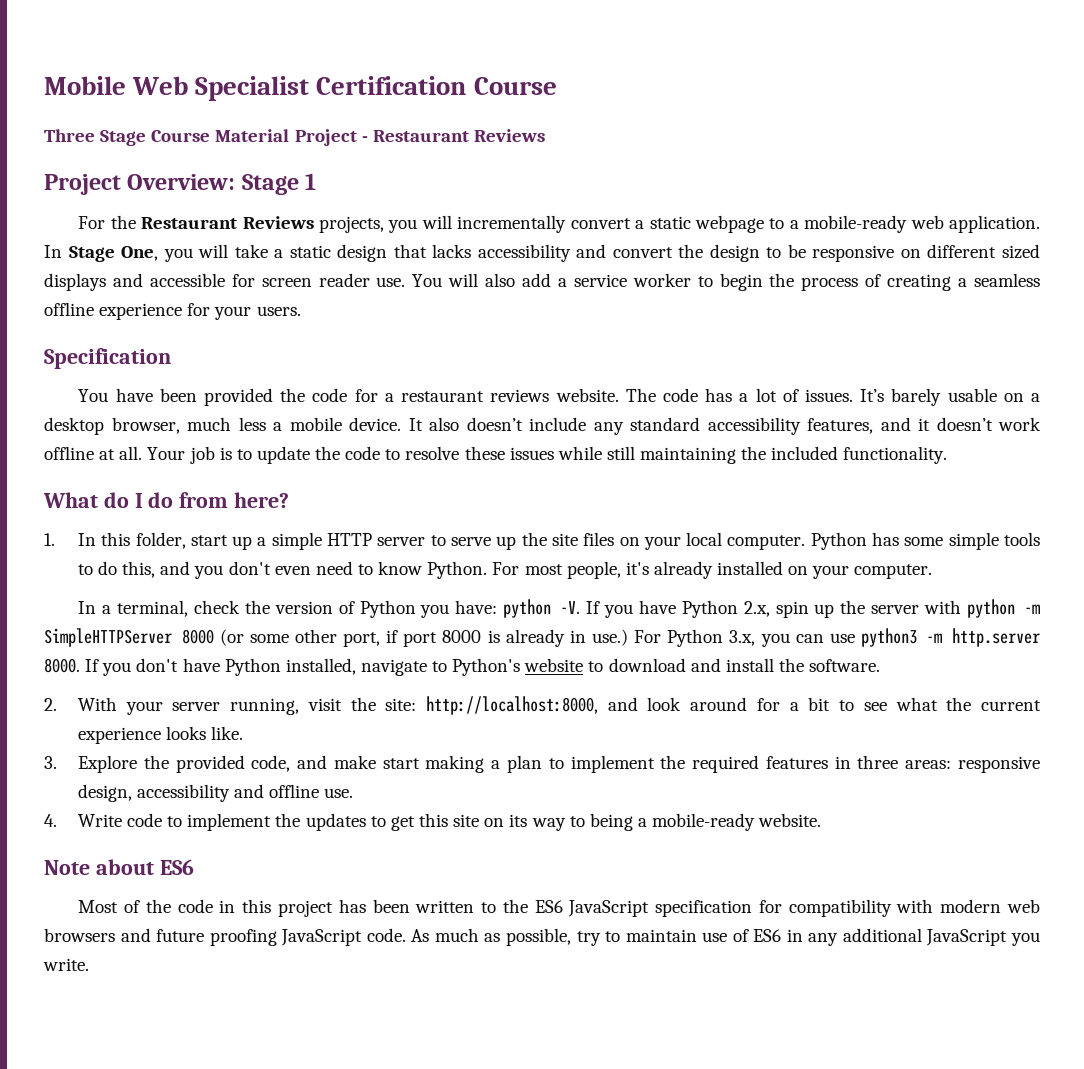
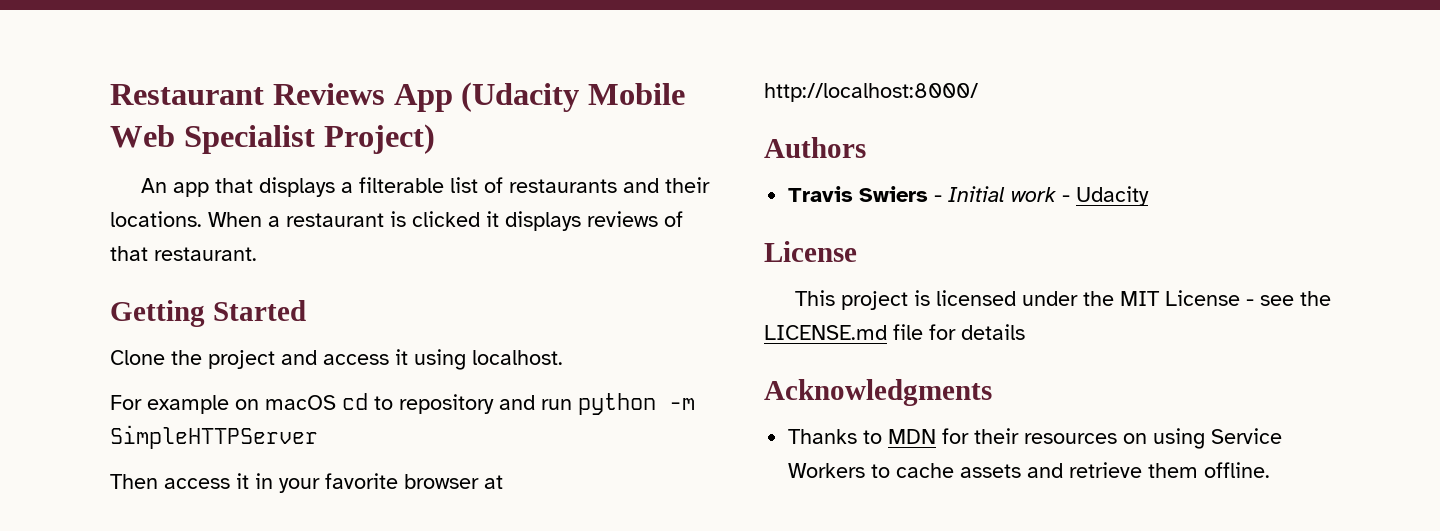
- Mobile Web Specialist Certification Course
- Three Stage Course Material Project - Restaurant Reviews
- Project Overview: Stage 1
- For the Restaurant Reviews projects, you will incrementally convert a static webpage to a mobile-ready web application. In Stage One, you will take a static design that lacks accessibility and convert the design to be responsive on different sized displays and accessible for screen reader use. You will also add a service worker to begin the process of creating a seamless offline experience for your users.
- Specification
- You have been provided the code for a restaurant reviews website. The code has a lot of issues. It’s barely usable on a desktop browser, much less a mobile device. It also doesn’t include any standard accessibility features, and it doesn’t work offline at all. Your job is to update the code to resolve these issues while still maintaining the included functionality.
- What do I do from here?
- 1. In this folder, start up a simple HTTP server to serve up the site files on your local computer. Python has some simple tools to do this, and you don't even need to know Python. For most people, it's already installed on your computer.
- In a terminal, check the version of Python you have: python -V. If you have Python 2.x, spin up the server with python -m SimpleHTTPServer 8000 (or some other port, if port 8000 is already in use.) For Python 3.x, you can use python3 -m http.server 8000. If you don't have Python installed, navigate to Python's website to download and install the software.
- 2. With your server running, visit the site: http://localhost:8000, and look around for a bit to see what the current experience looks like.
- 3. Explore the provided code, and make start making a plan to implement the required features in three areas: responsive design, accessibility and offline use.
- 4. Write code to implement the updates to get this site on its way to being a mobile-ready website.
- Note about ES6
- Most of the code in this project has been written to the ES6 JavaScript specification for compatibility with modern web browsers and future proofing JavaScript code. As much as possible, try to maintain use of ES6 in any additional JavaScript you write.
+ Restaurant Reviews App (Udacity Mobile Web Specialist Project)
+ An app that displays a filterable list of restaurants and their locations. When a restaurant is clicked it displays reviews of that restaurant.
+ Getting Started
+ Clone the project and access it using localhost.
+ For example on macOS cd to repository and run python -m SimpleHTTPServer
+ Then access it in your favorite browser at http://localhost:8000/
+ Authors
+ Travis Swiers - Initial work - Udacity
+ License
+ This project is licensed under the MIT License - see the LICENSE.md file for details
+ Acknowledgments
+ Thanks to MDN for their resources on using Service Workers to cache assets and retrieve them offline.

